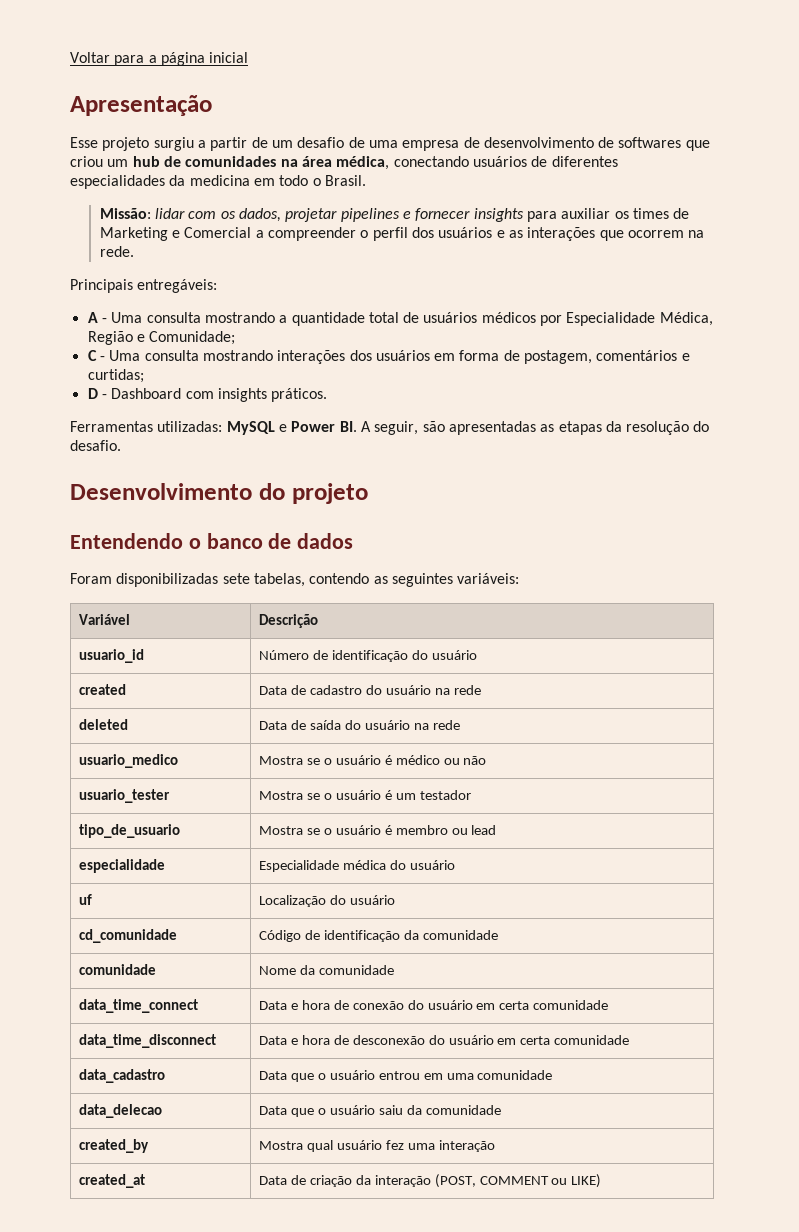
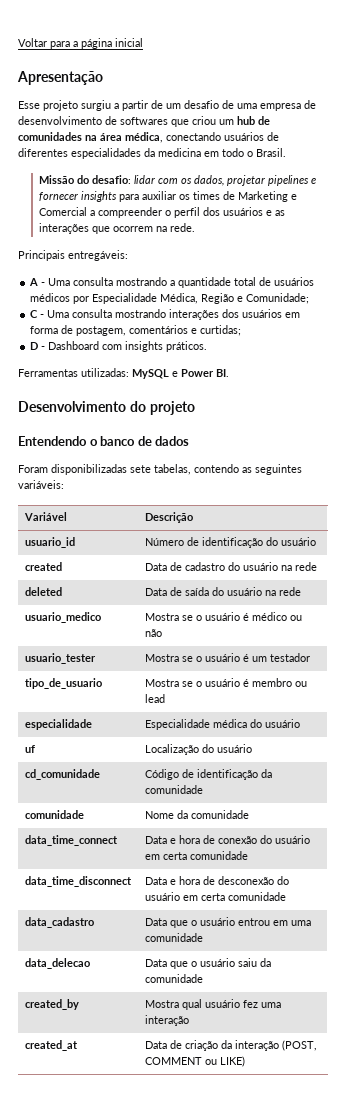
- Missão: lidar com os dados, projetar pipelines e fornecer insights para auxiliar os times de Marketing e Comercial a compreender o perfil dos usuários e as interações que ocorrem na rede.
+ Missão do desafio: lidar com os dados, projetar pipelines e fornecer insights para auxiliar os times de Marketing e Comercial a compreender o perfil dos usuários e as interações que ocorrem na rede.
- Ferramentas utilizadas: MySQL e Power BI. A seguir, são apresentadas as etapas da resolução do desafio.
+ Ferramentas utilizadas: MySQL e Power BI.

